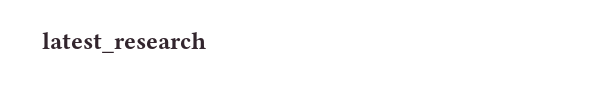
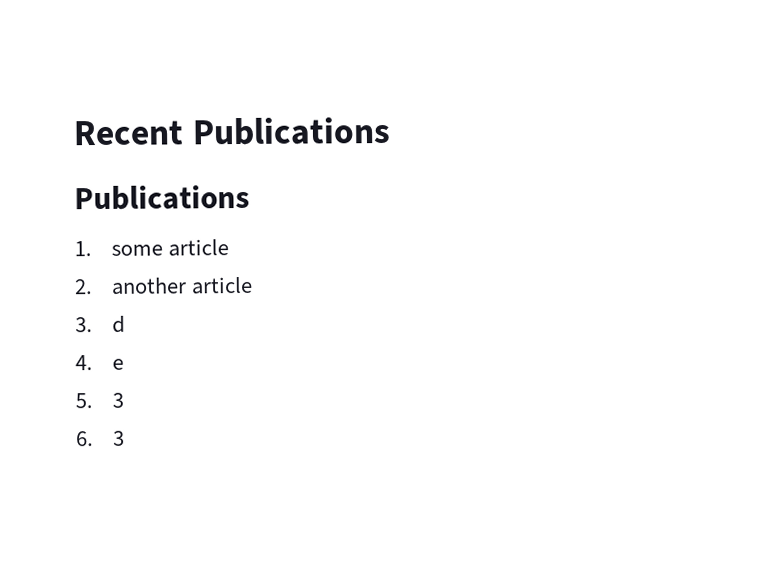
- latest_research
+ Recent Publications
+ Publications
+ 1. some article
+ 2. another article
+ 3. d
+ 4. e
+ 5. 3
+ 6. 3

